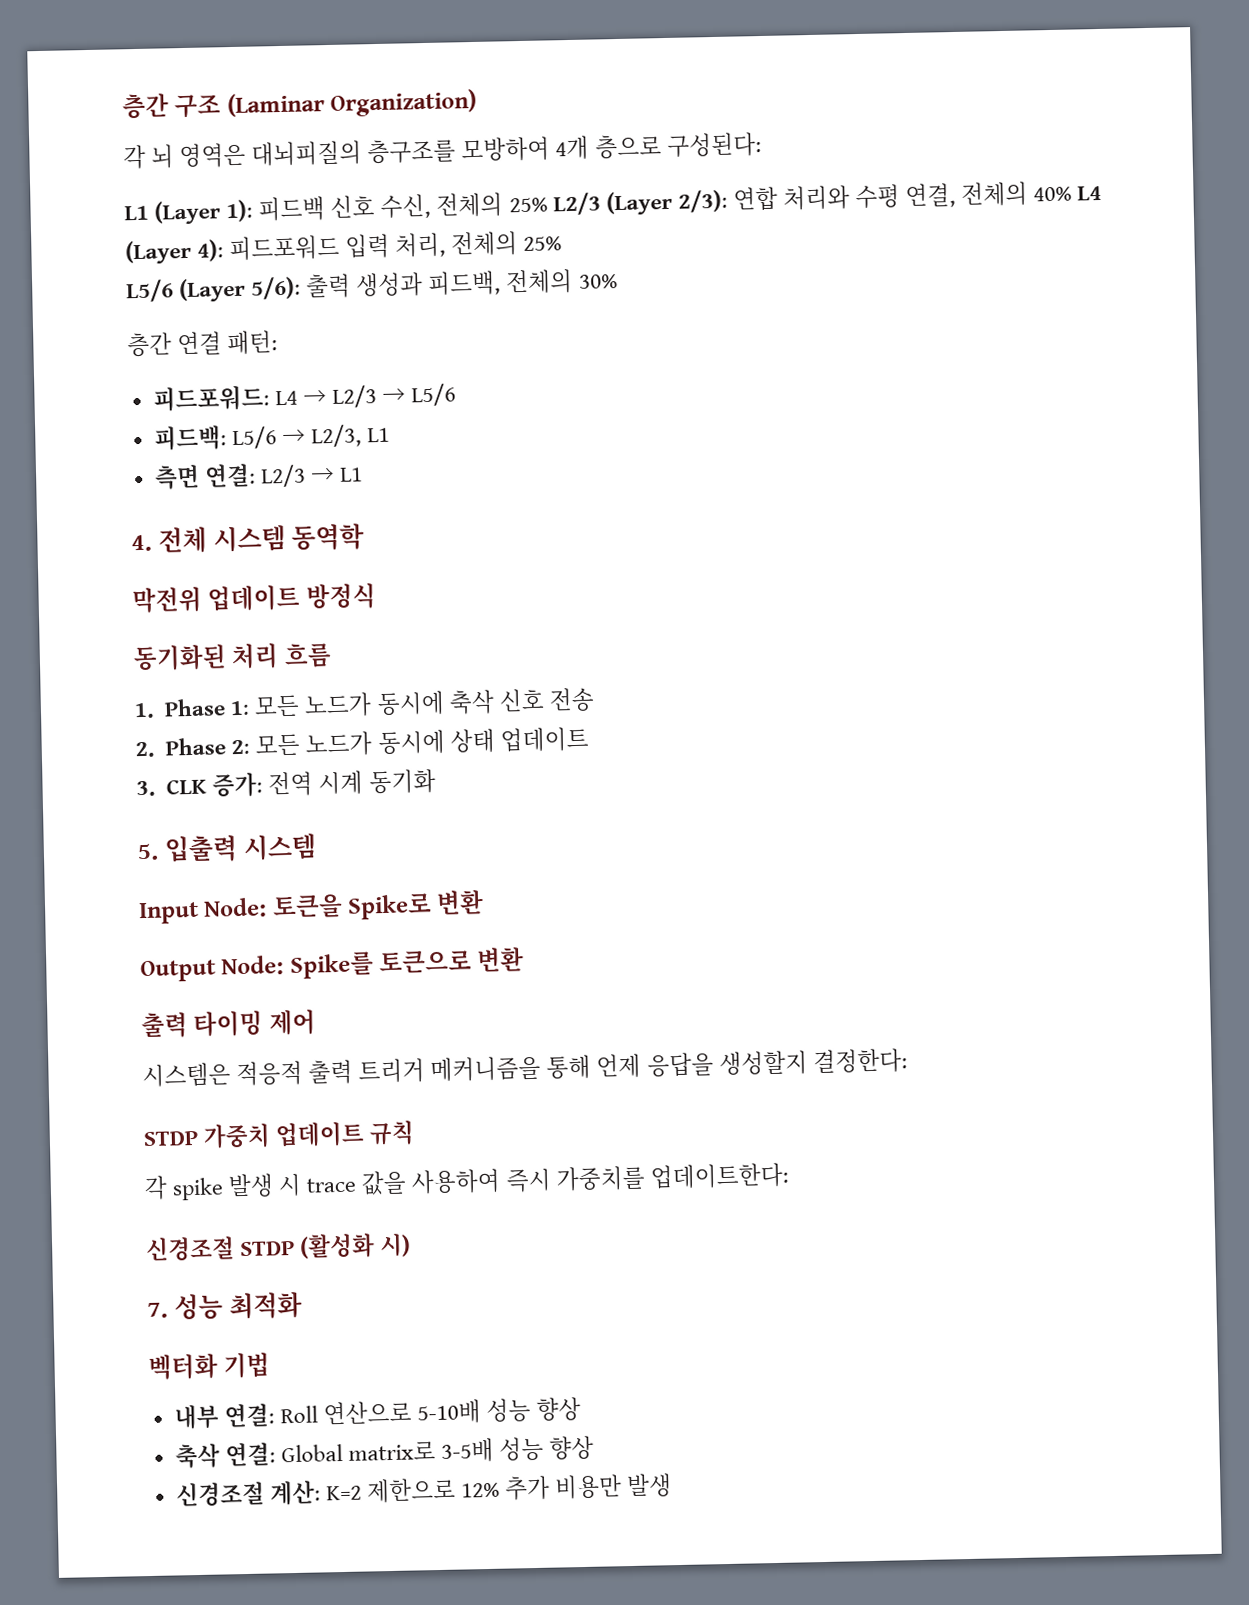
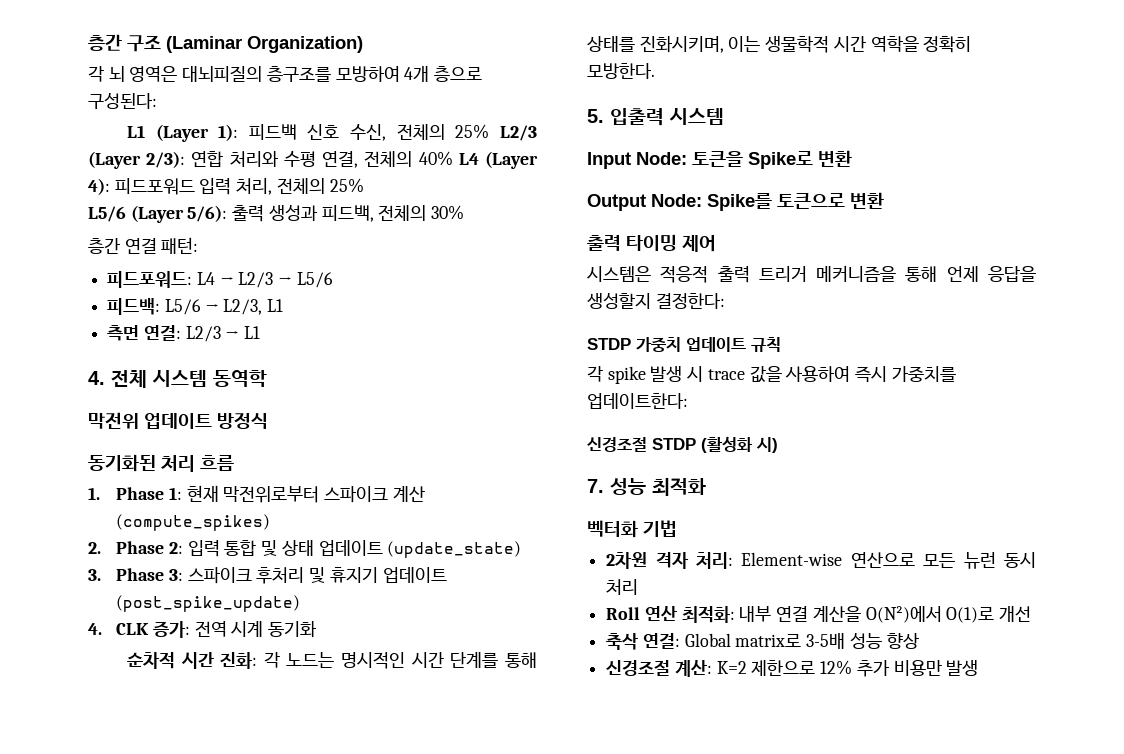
- 1. Phase 1: 모든 노드가 동시에 축삭 신호 전송
+ 1. Phase 1: 현재 막전위로부터 스파이크 계산 (compute_spikes)
- 2. Phase 2: 모든 노드가 동시에 상태 업데이트
- 3. CLK 증가: 전역 시계 동기화
+ 2. Phase 2: 입력 통합 및 상태 업데이트 (update_state)
+ 3. Phase 3: 스파이크 후처리 및 휴지기 업데이트 (post_spike_update)
+ 4. CLK 증가: 전역 시계 동기화
+ 순차적 시간 진화: 각 노드는 명시적인 시간 단계를 통해 상태를 진화시키며, 이는 생물학적 시간 역학을 정확히 모방한다.
- 내부 연결: Roll 연산으로 5-10배 성능 향상
+ 2차원 격자 처리: Element-wise 연산으로 모든 뉴런 동시 처리
+ Roll 연산 최적화: 내부 연결 계산을 O(N²)에서 O(1)로 개선

